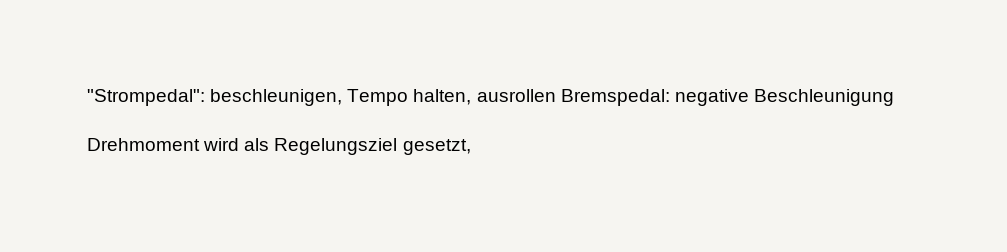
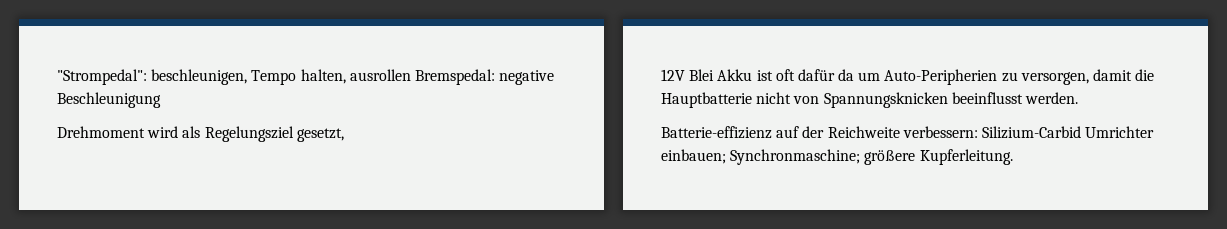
+ 12V Blei Akku ist oft dafür da um Auto-Peripherien zu versorgen, damit die Hauptbatterie nicht von Spannungsknicken beeinflusst werden.
+ Batterie-effizienz auf der Reichweite verbessern: Silizium-Carbid Umrichter einbauen; Synchronmaschine; größere Kupferleitung.

